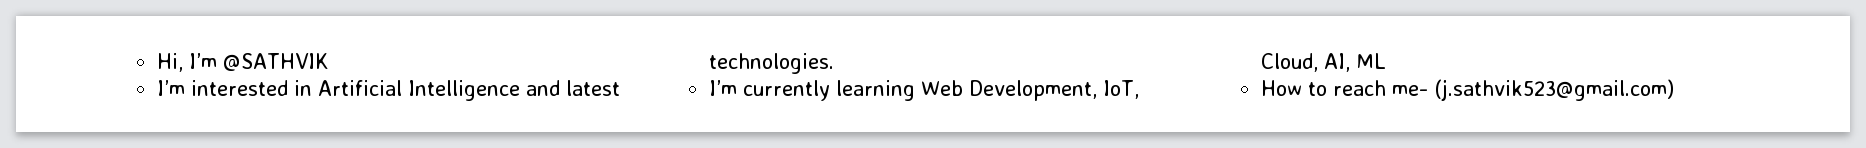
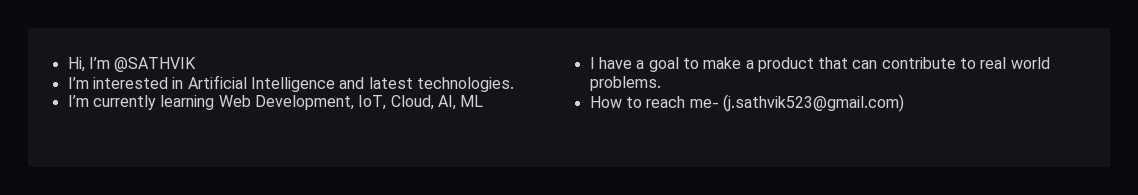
+ I have a goal to make a product that can contribute to real world problems.

